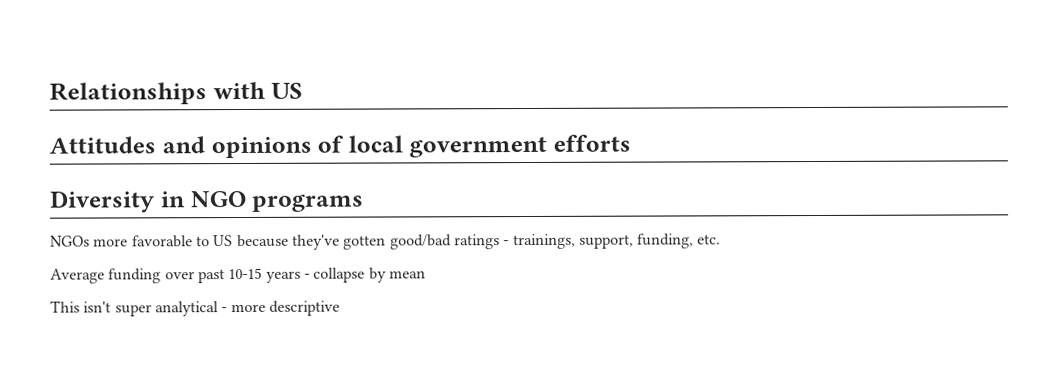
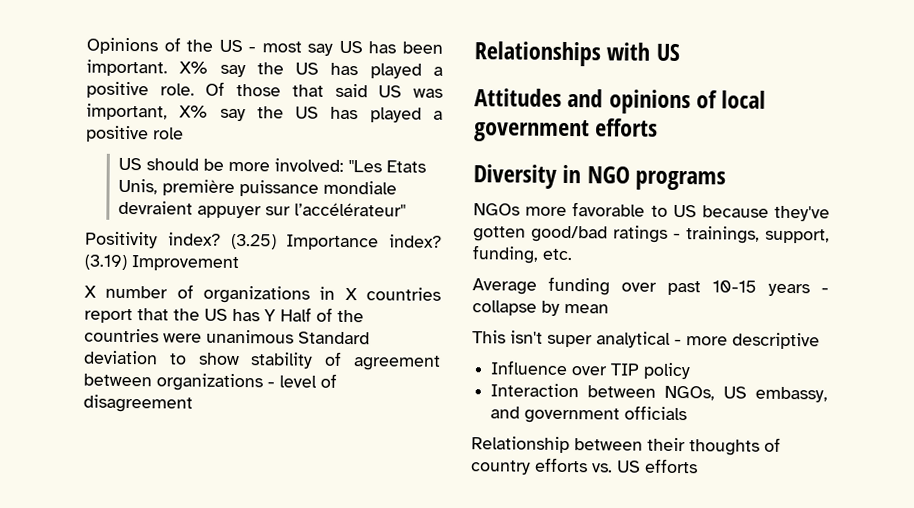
+ Opinions of the US - most say US has been important. X% say the US has played a positive role. Of those that said US was important, X% say the US has played a positive role
+ US should be more involved: "Les Etats Unis, première puissance mondiale devraient appuyer sur l’accélérateur"
+ Positivity index? (3.25) Importance index? (3.19) Improvement
+ X number of organizations in X countries report that the US has Y Half of the countries were unanimous Standard deviation to show stability of agreement between organizations - level of disagreement
+ Influence over TIP policy
+ Interaction between NGOs, US embassy, and government officials
+ Relationship between their thoughts of country efforts vs. US efforts

